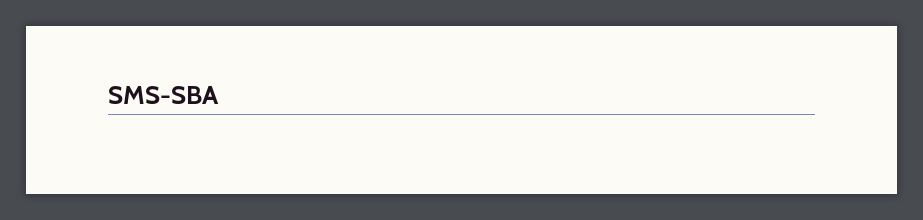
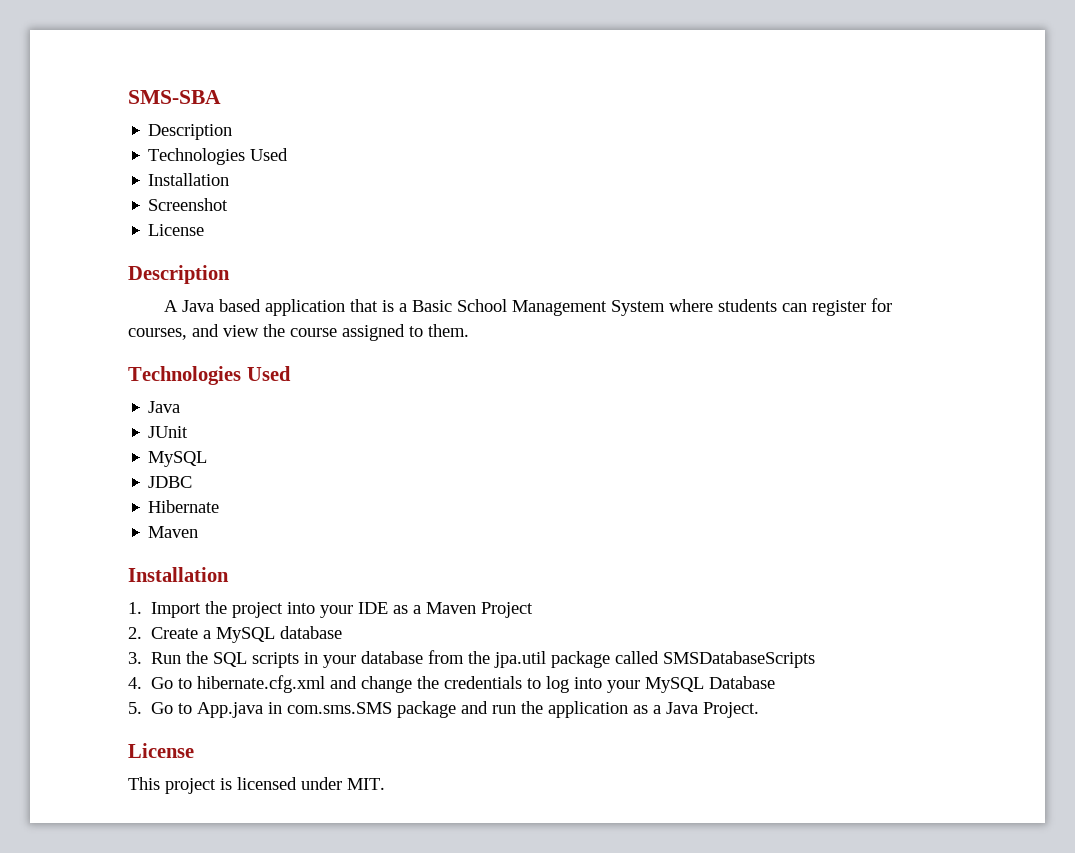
  SMS-SBA
+ Description
+ Technologies Used
+ Installation
+ Screenshot
+ License
+ Description
+ A Java based application that is a Basic School Management System where students can register for courses, and view the course assigned to them.
+ Technologies Used
+ Java
+ JUnit
+ MySQL
+ JDBC
+ Hibernate
+ Maven
+ Installation
+ 1. Import the project into your IDE as a Maven Project
+ 2. Create a MySQL database
+ 3. Run the SQL scripts in your database from the jpa.util package called SMSDatabaseScripts
+ 4. Go to hibernate.cfg.xml and change the credentials to log into your MySQL Database
+ 5. Go to App.java in com.sms.SMS package and run the application as a Java Project.
+ License
+ This project is licensed under MIT.

